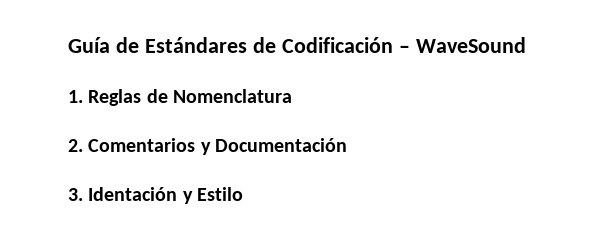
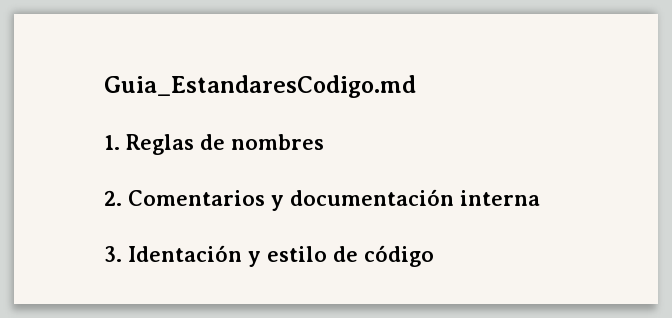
- Guía de Estándares de Codificación – WaveSound
+ Guia_EstandaresCodigo.md
- 1. Reglas de Nomenclatura
+ 1. Reglas de nombres
- 2. Comentarios y Documentación
+ 2. Comentarios y documentación interna
- 3. Identación y Estilo
+ 3. Identación y estilo de código

